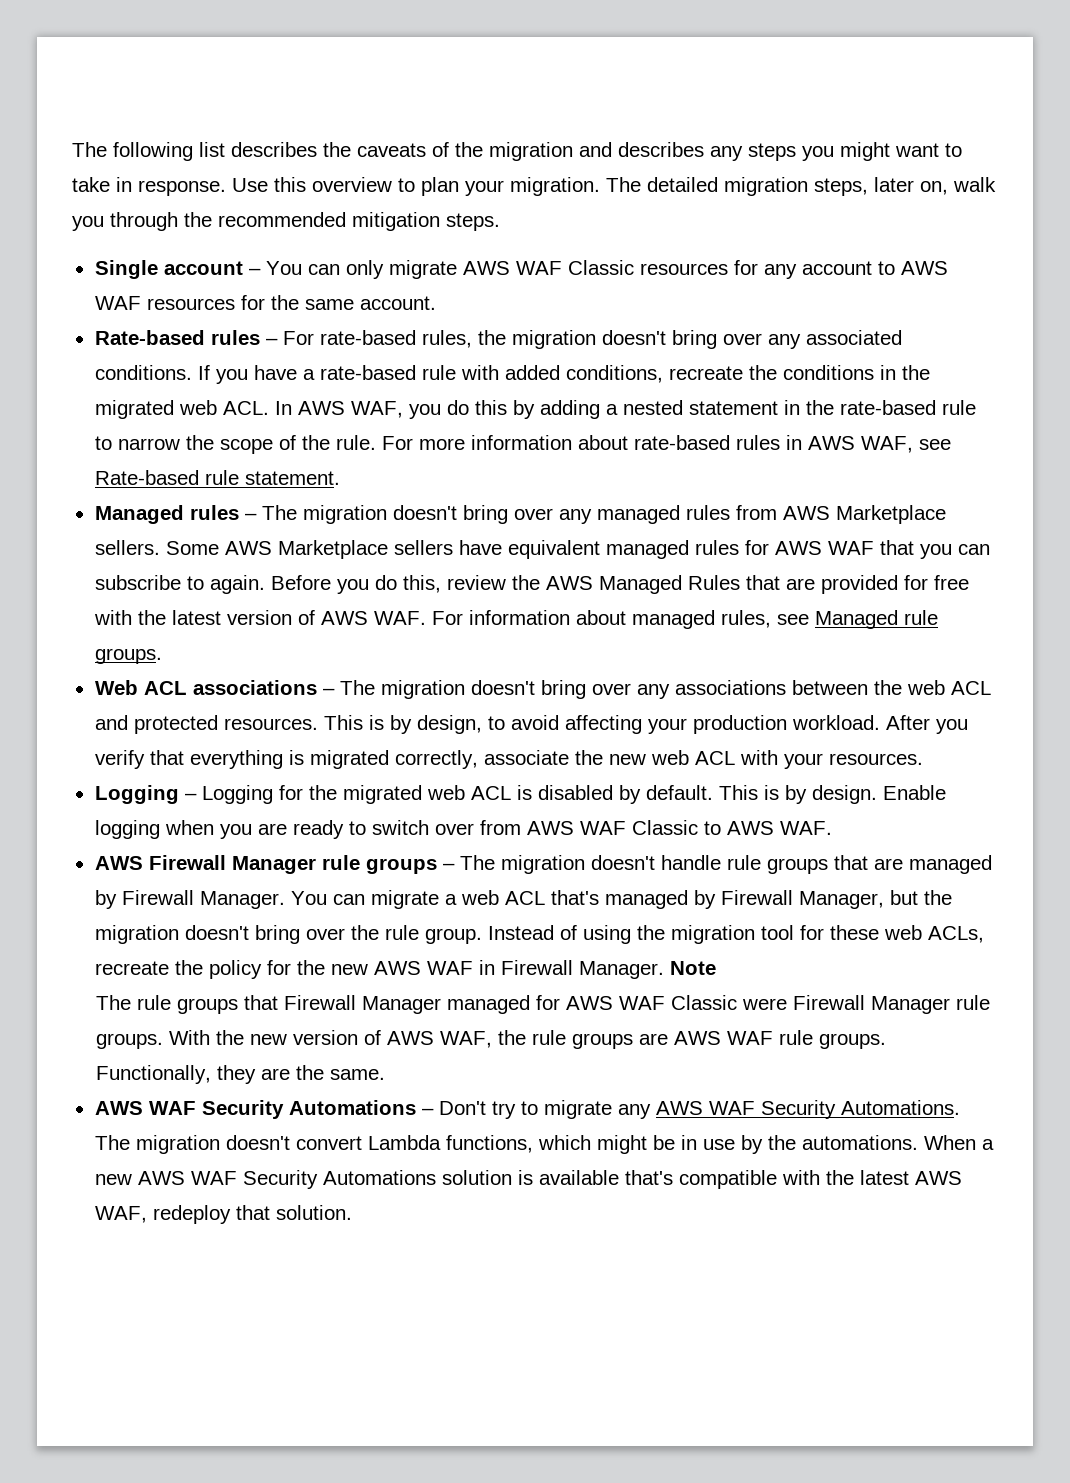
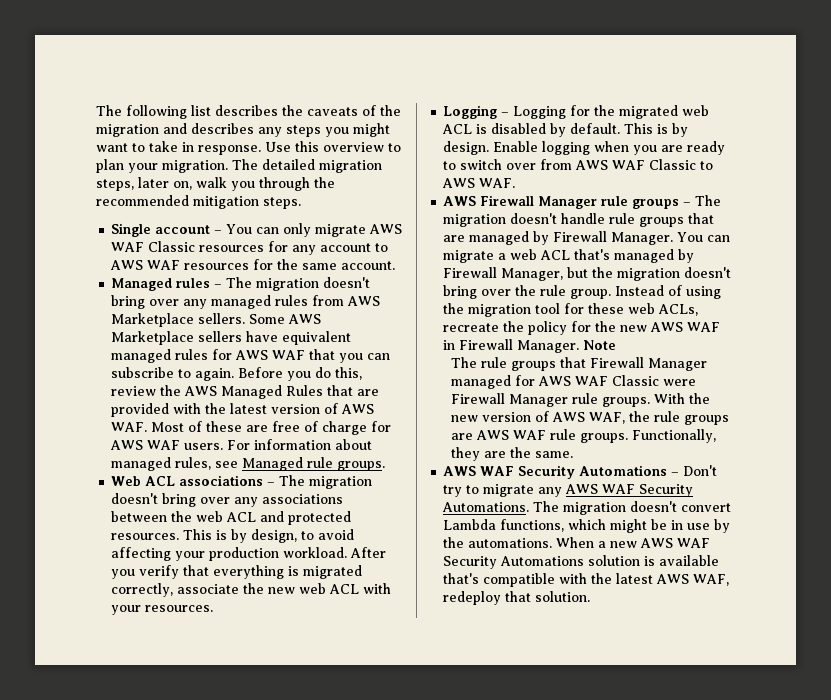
- Rate-based rules – For rate-based rules, the migration doesn't bring over any associated conditions. If you have a rate-based rule with added conditions, recreate the conditions in the migrated web ACL. In AWS WAF, you do this by adding a nested statement in the rate-based rule to narrow the scope of the rule. For more information about rate-based rules in AWS WAF, see Rate-based rule statement.
- Before you do this, review the AWS Managed Rules that are provided for free with the latest version of AWS WAF. For information about managed rules, see Managed rule groups.
+ Before you do this, review the AWS Managed Rules that are provided with the latest version of AWS WAF. Most of these are free of charge for AWS WAF users. For information about managed rules, see Managed rule groups.

